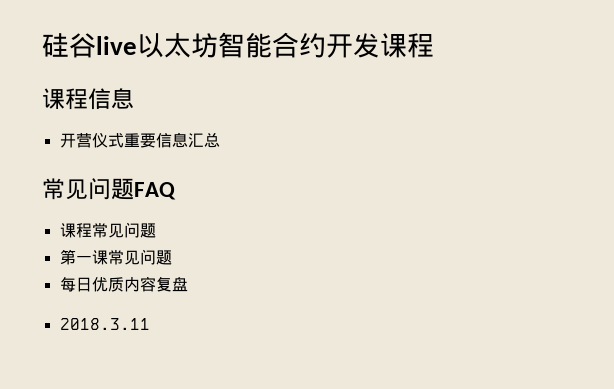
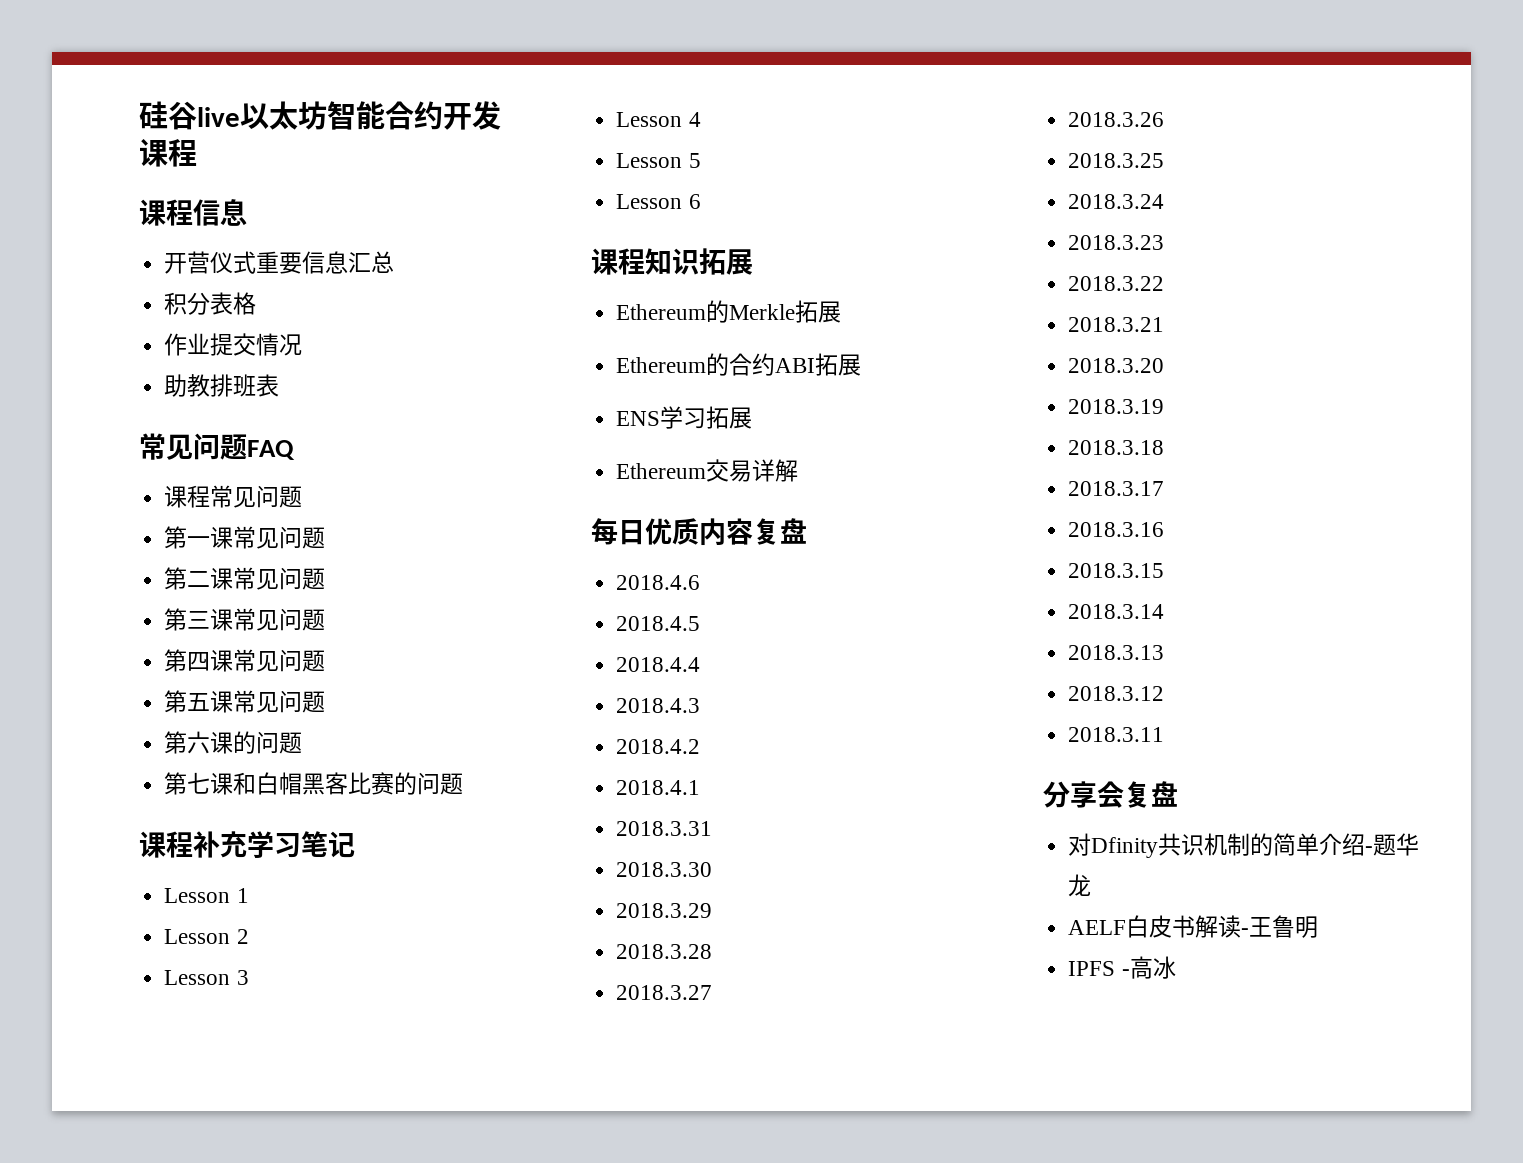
+ 积分表格
+ 作业提交情况
+ 助教排班表
+ 第二课常见问题
+ 第三课常见问题
+ 第四课常见问题
+ 第五课常见问题
+ 第六课的问题
+ 第七课和白帽黑客比赛的问题
+ 课程补充学习笔记
+ Lesson 1
+ Lesson 2
+ Lesson 3
+ Lesson 4
+ Lesson 5
+ Lesson 6
+ 课程知识拓展
+ Ethereum的Merkle拓展
+ Ethereum的合约ABI拓展
+ ENS学习拓展
+ Ethereum交易详解
  每日优质内容复盘
+ 2018.4.6
+ 2018.4.5
+ 2018.4.4
+ 2018.4.3
+ 2018.4.2
+ 2018.4.1
+ 2018.3.31
+ 2018.3.30
+ 2018.3.29
+ 2018.3.28
+ 2018.3.27
+ 2018.3.26
+ 2018.3.25
+ 2018.3.24
+ 2018.3.23
+ 2018.3.22
+ 2018.3.21
+ 2018.3.20
+ 2018.3.19
+ 2018.3.18
+ 2018.3.17
+ 2018.3.16
+ 2018.3.15
+ 2018.3.14
+ 2018.3.13
+ 2018.3.12
  2018.3.11
+ 分享会复盘
+ 对Dfinity共识机制的简单介绍-题华龙
+ AELF白皮书解读-王鲁明
+ IPFS -高冰

